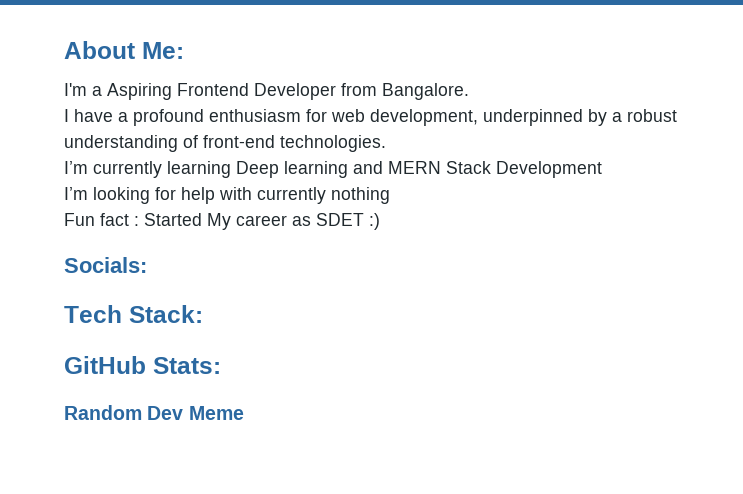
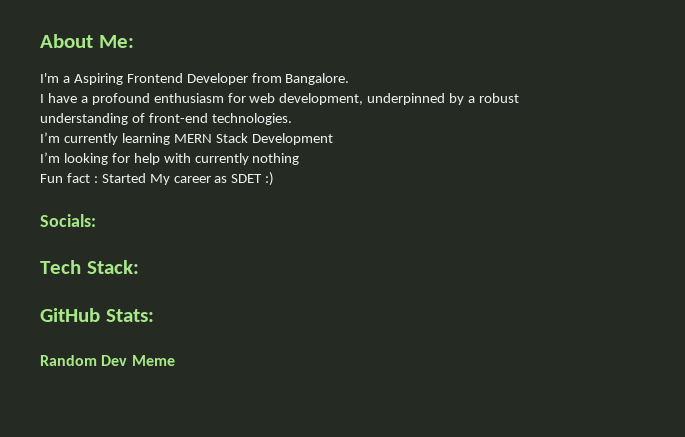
- I’m currently learning Deep learning and MERN Stack Development
+ I’m currently learning MERN Stack Development

